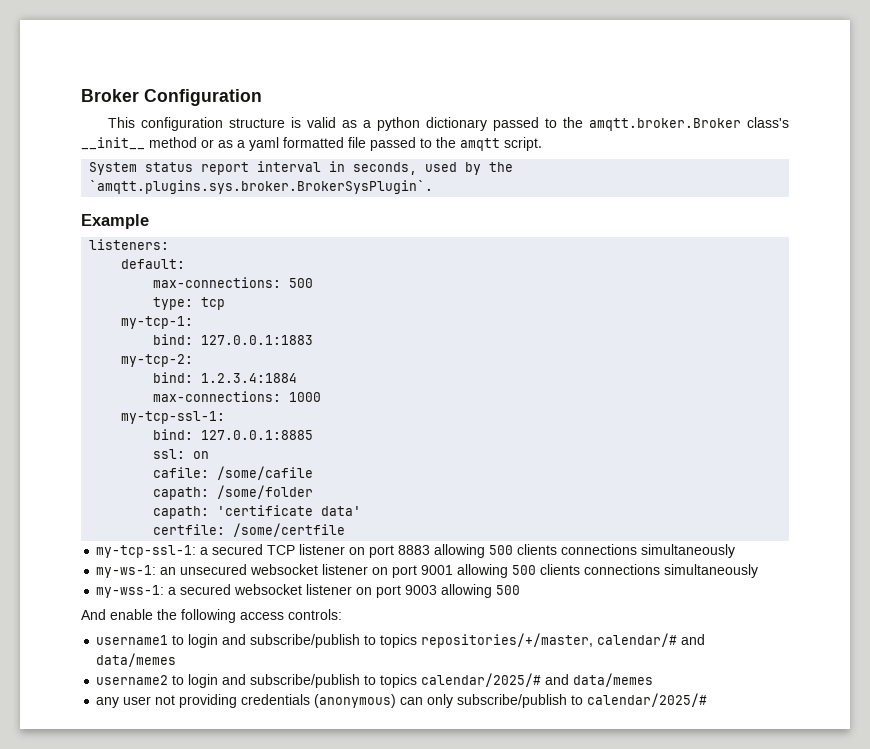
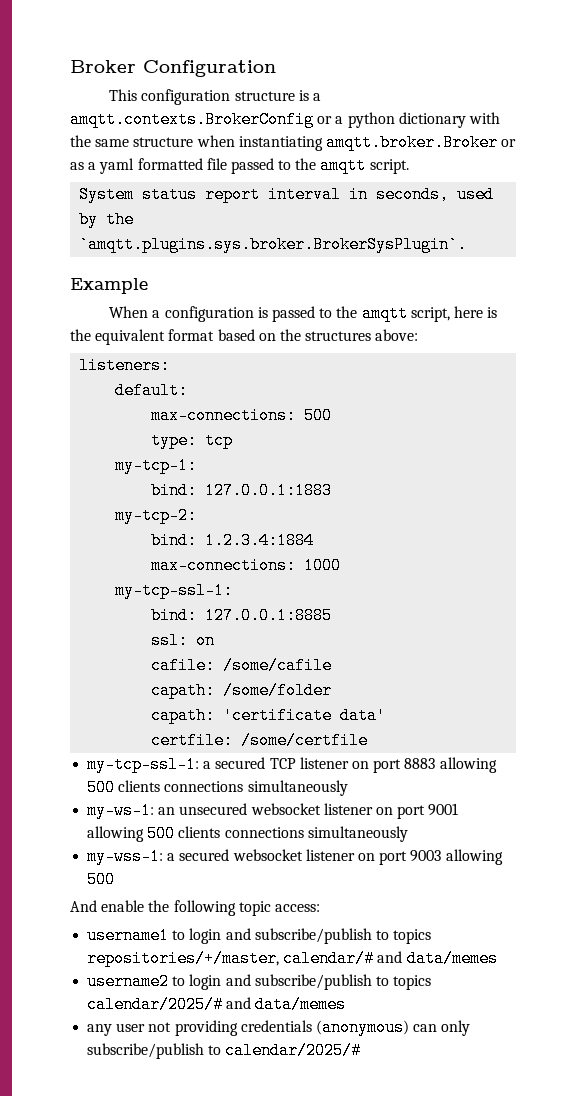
- This configuration structure is valid as a python dictionary passed to the amqtt.broker.Broker class's __init__ method or as a yaml formatted file passed to the amqtt script.
+ This configuration structure is a amqtt.contexts.BrokerConfig or a python dictionary with the same structure when instantiating amqtt.broker.Broker or as a yaml formatted file passed to the amqtt script.
+ When a configuration is passed to the amqtt script, here is the equivalent format based on the structures above:
- And enable the following access controls:
+ And enable the following topic access:

